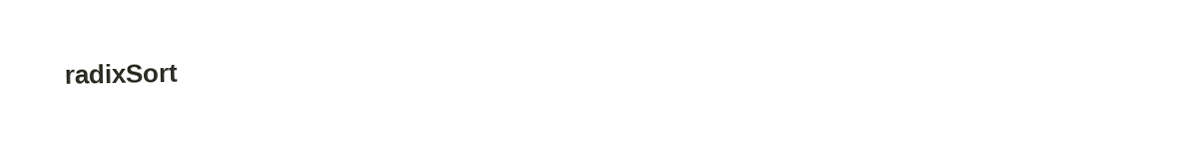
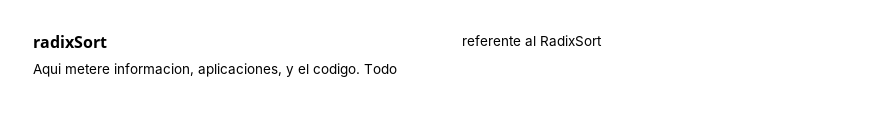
+ Aqui metere informacion, aplicaciones, y el codigo. Todo referente al RadixSort

